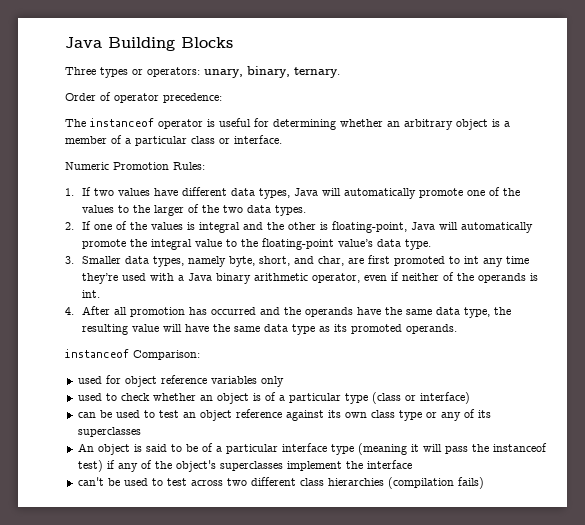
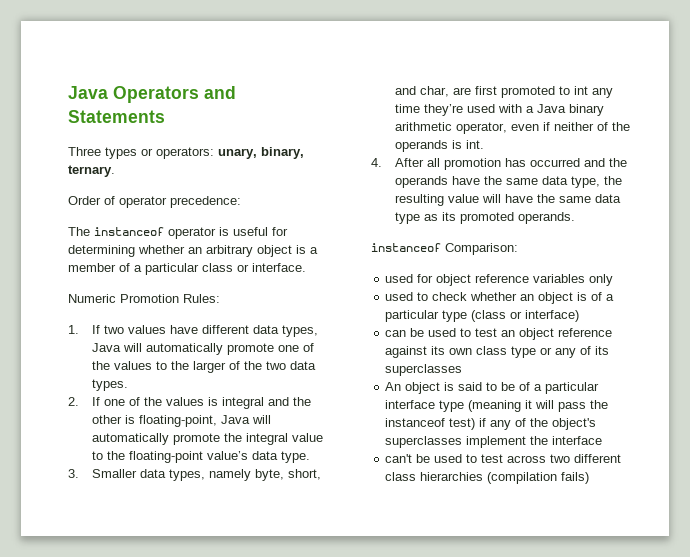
- Java Building Blocks
+ Java Operators and Statements

